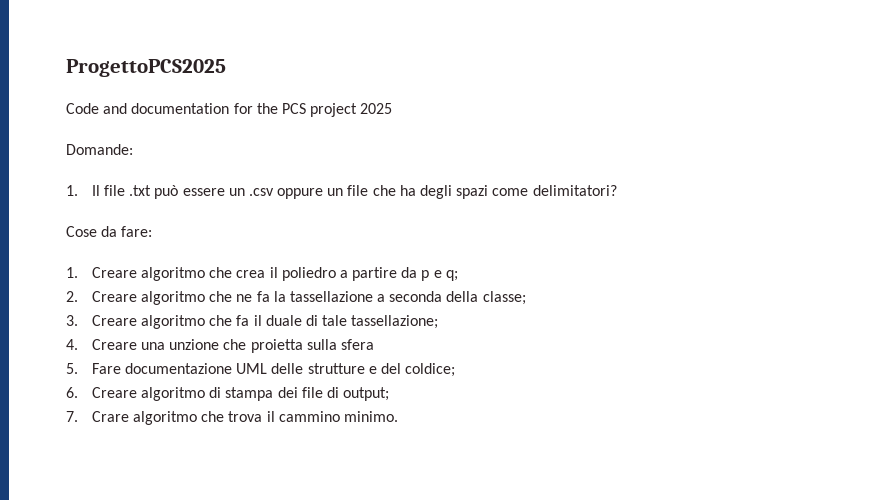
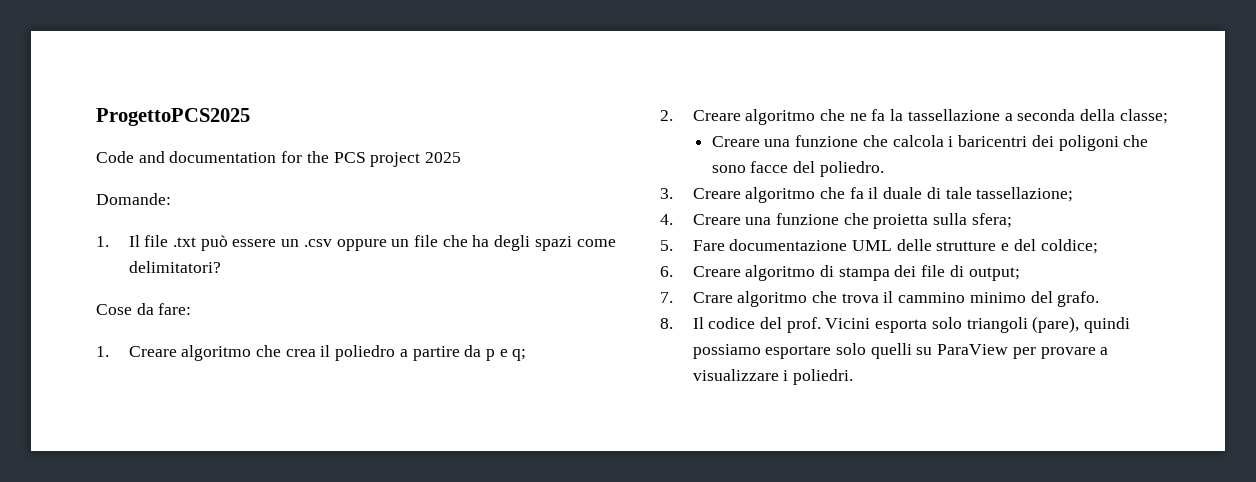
+ Creare una funzione che calcola i baricentri dei poligoni che sono facce del poliedro.
- 4. Creare una unzione che proietta sulla sfera
+ 4. Creare una funzione che proietta sulla sfera;
- 7. Crare algoritmo che trova il cammino minimo.
+ 7. Crare algoritmo che trova il cammino minimo del grafo.
+ 8. Il codice del prof. Vicini esporta solo triangoli (pare), quindi possiamo esportare solo quelli su ParaView per provare a visualizzare i poliedri.

